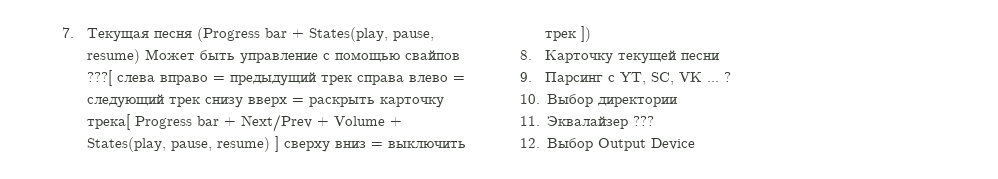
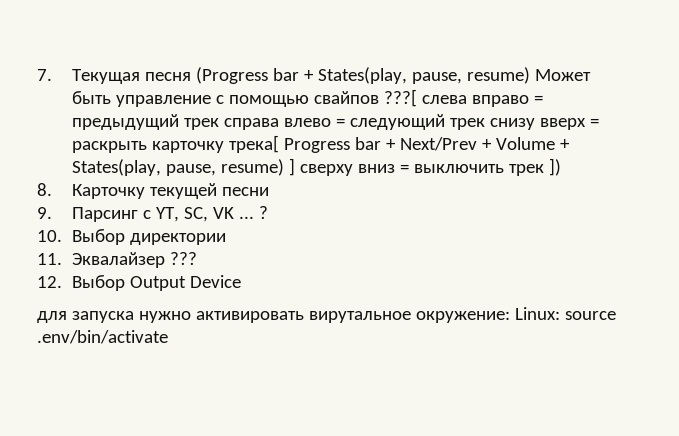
+ для запуска нужно активировать вирутальное окружение: Linux: source .env/bin/activate

